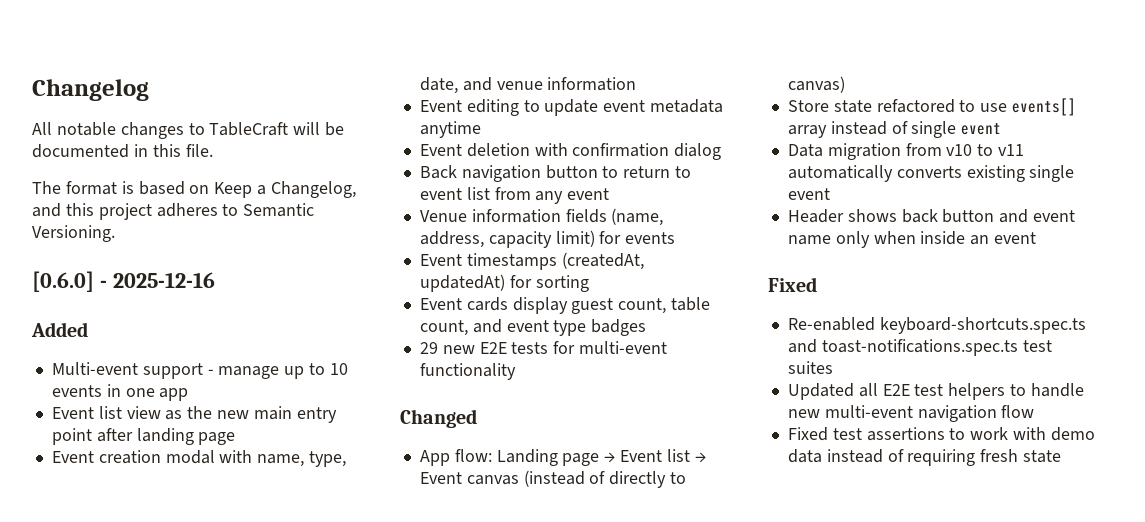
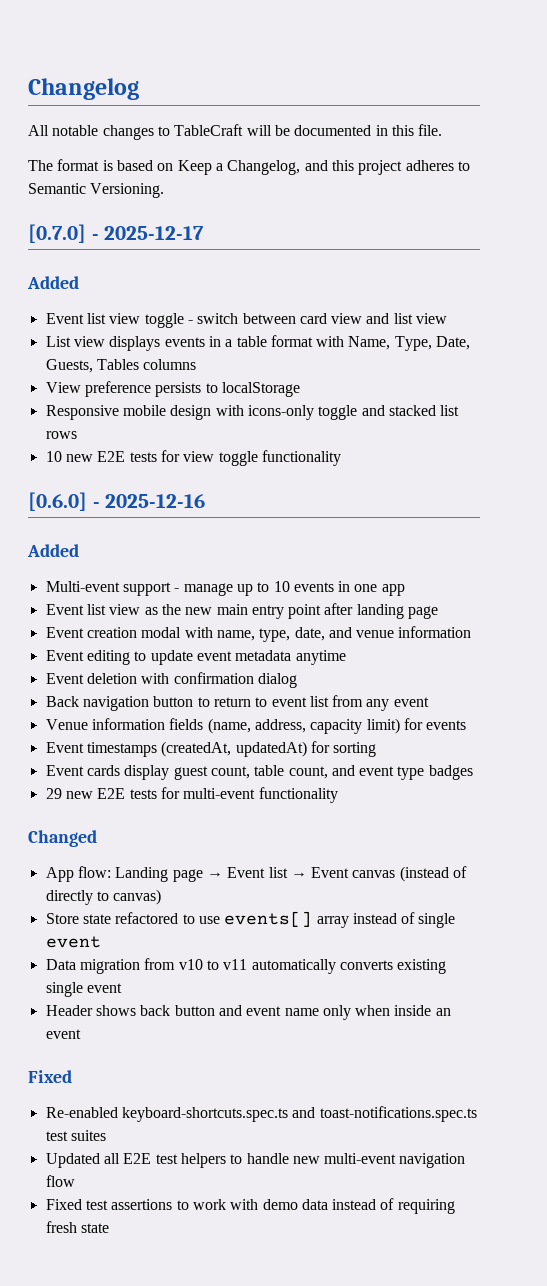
+ [0.7.0] - 2025-12-17
+ Added
+ Event list view toggle - switch between card view and list view
+ List view displays events in a table format with Name, Type, Date, Guests, Tables columns
+ View preference persists to localStorage
+ Responsive mobile design with icons-only toggle and stacked list rows
+ 10 new E2E tests for view toggle functionality

